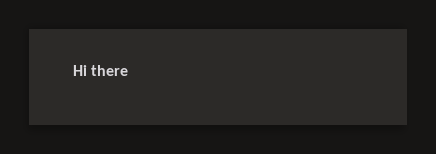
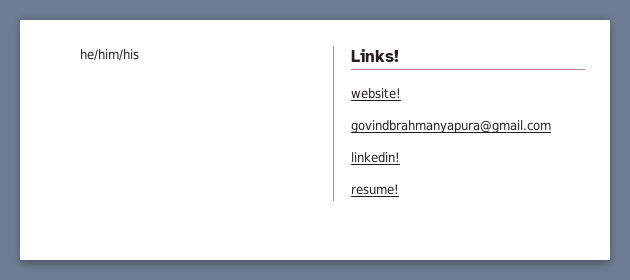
- Hi there
+ he/him/his
+ Links!
+ website!
+ govindbrahmanyapura@gmail.com
+ linkedin!
+ resume!

